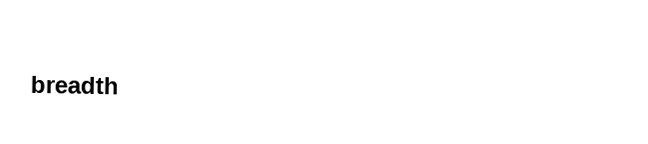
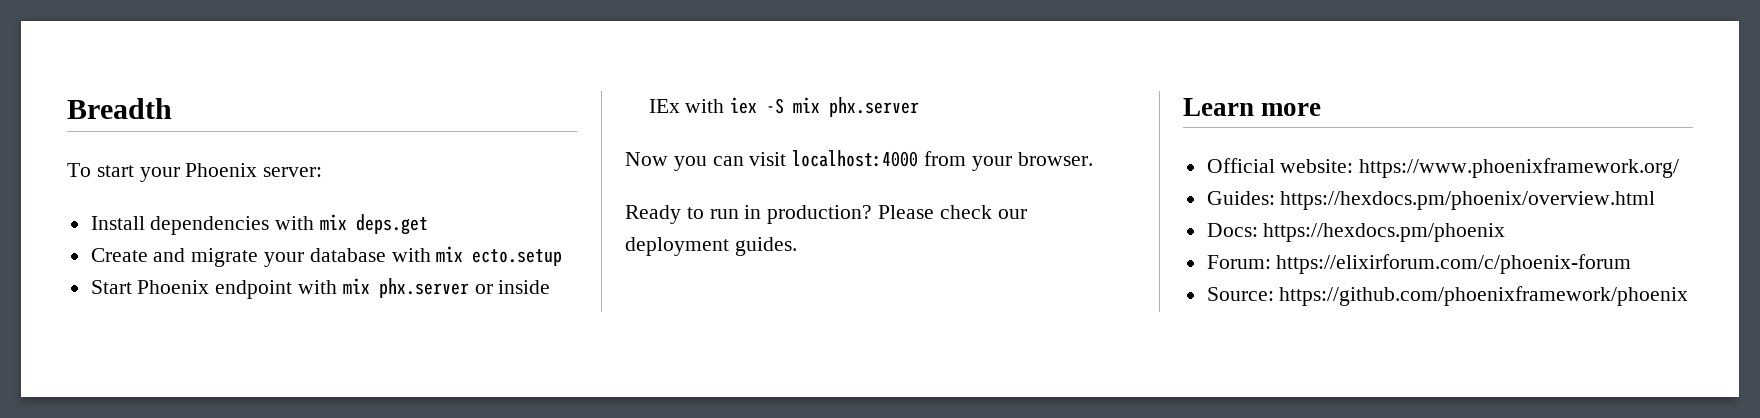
- breadth
+ Breadth
+ To start your Phoenix server:
+ Install dependencies with mix deps.get
+ Create and migrate your database with mix ecto.setup
+ Start Phoenix endpoint with mix phx.server or inside IEx with iex -S mix phx.server
+ Now you can visit localhost:4000 from your browser.
+ Ready to run in production? Please check our deployment guides.
+ Learn more
+ Official website: https://www.phoenixframework.org/
+ Guides: https://hexdocs.pm/phoenix/overview.html
+ Docs: https://hexdocs.pm/phoenix
+ Forum: https://elixirforum.com/c/phoenix-forum
+ Source: https://github.com/phoenixframework/phoenix

